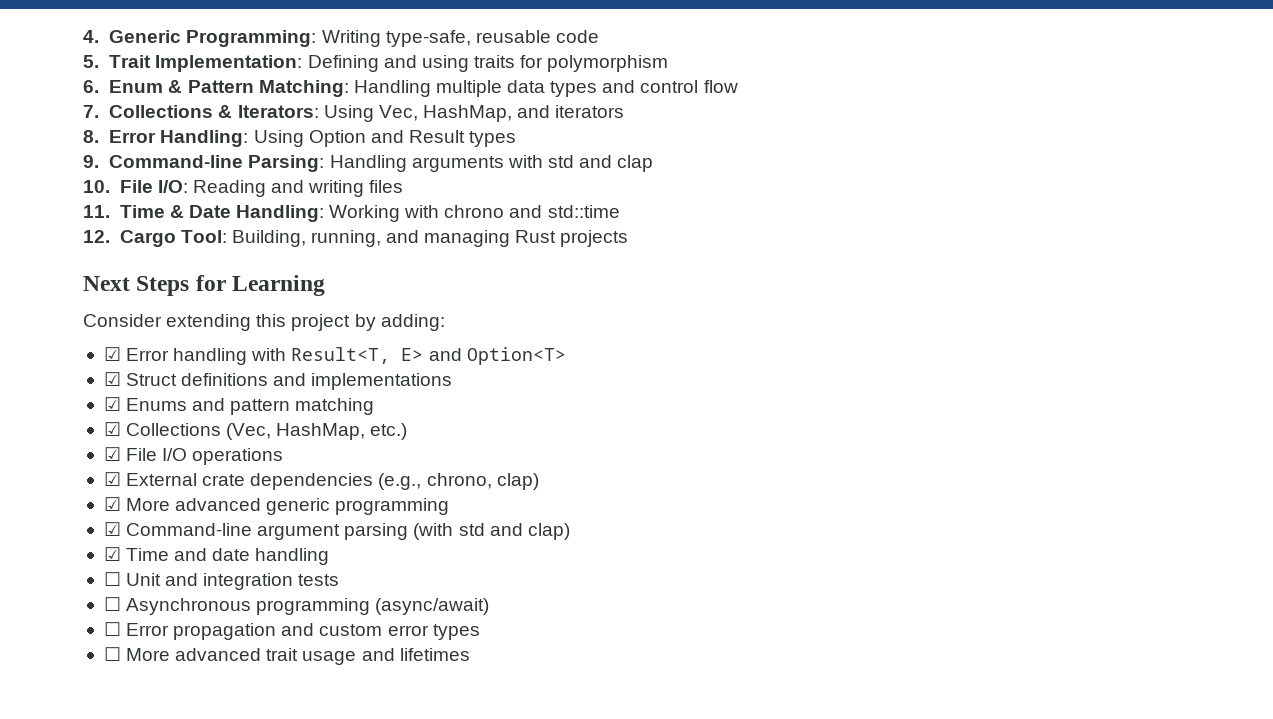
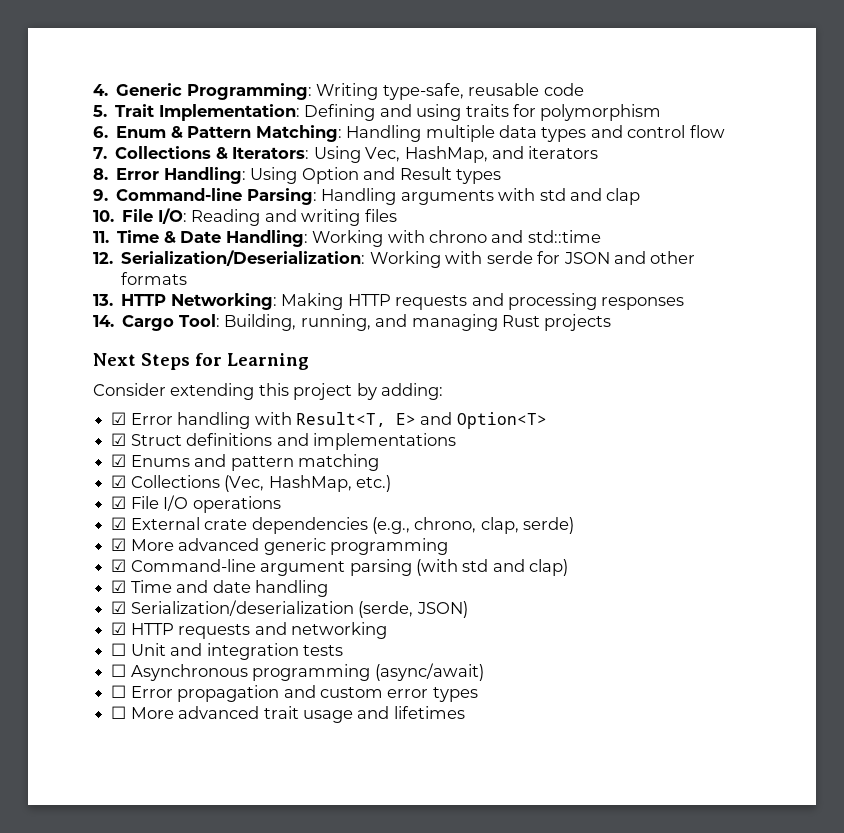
- 12. Cargo Tool: Building, running, and managing Rust projects
+ 12. Serialization/Deserialization: Working with serde for JSON and other formats
+ 13. HTTP Networking: Making HTTP requests and processing responses
+ 14. Cargo Tool: Building, running, and managing Rust projects
- ☑ External crate dependencies (e.g., chrono, clap)
+ ☑ External crate dependencies (e.g., chrono, clap, serde)
+ ☑ Serialization/deserialization (serde, JSON)
+ ☑ HTTP requests and networking

